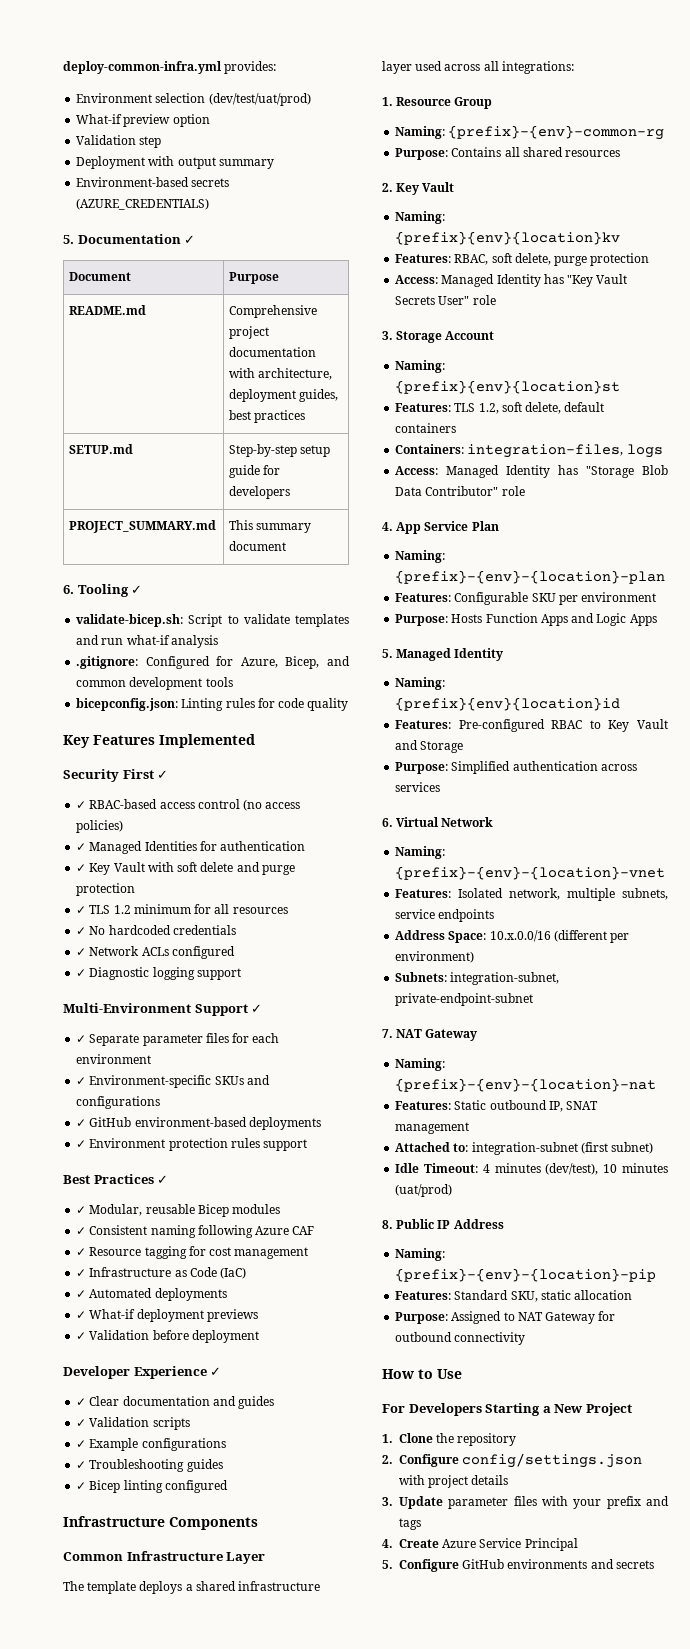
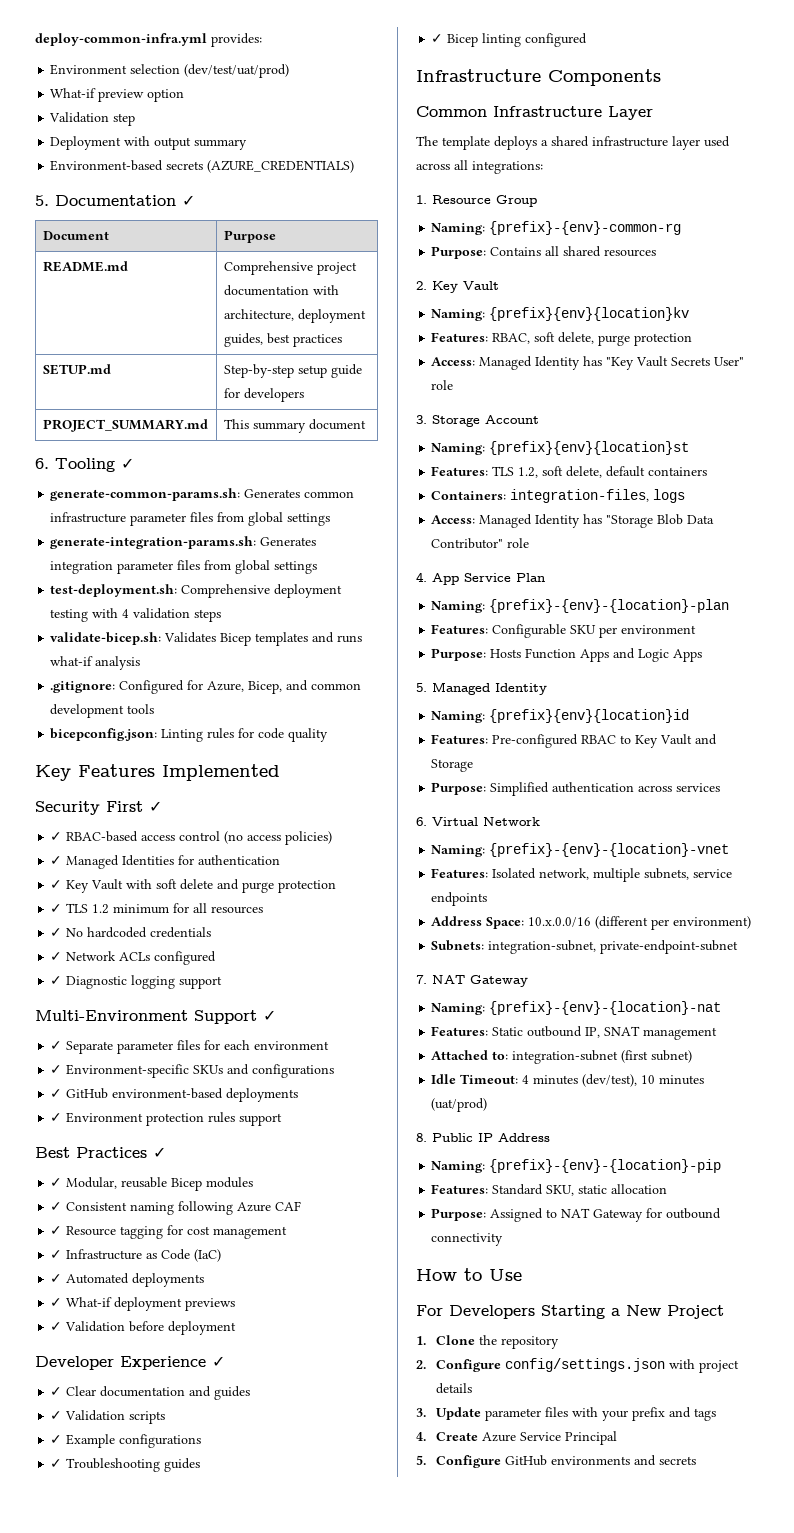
- validate-bicep.sh: Script to validate templates and run what-if analysis
+ generate-common-params.sh: Generates common infrastructure parameter files from global settings
+ generate-integration-params.sh: Generates integration parameter files from global settings
+ test-deployment.sh: Comprehensive deployment testing with 4 validation steps
+ validate-bicep.sh: Validates Bicep templates and runs what-if analysis

